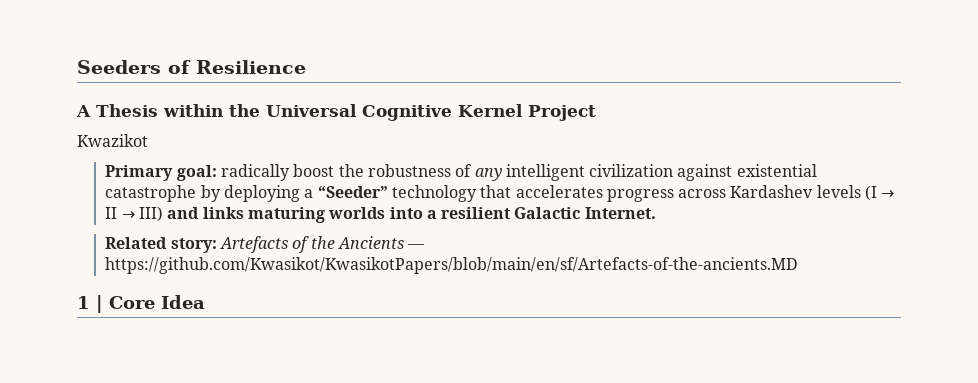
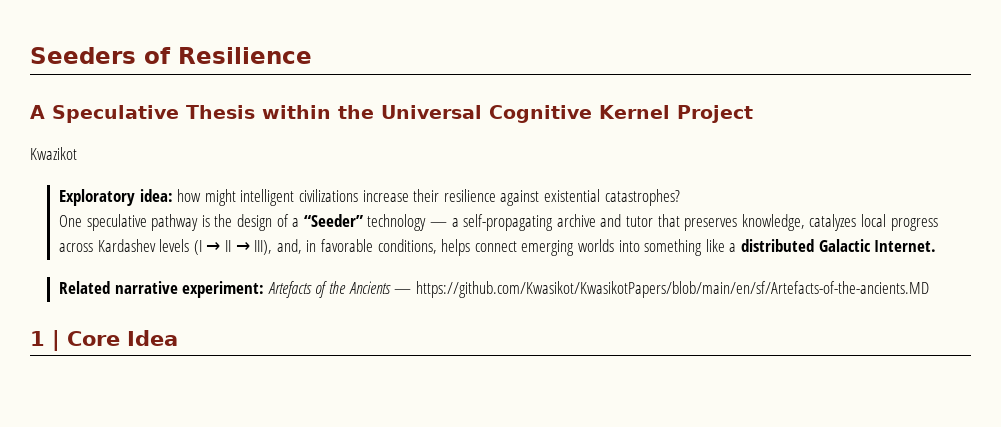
- A Thesis within the Universal Cognitive Kernel Project
+ A Speculative Thesis within the Universal Cognitive Kernel Project
- Primary goal: radically boost the robustness of any intelligent civilization against existential catastrophe by deploying a “Seeder” technology that accelerates progress across Kardashev levels (I → II → III) and links maturing worlds into a resilient Galactic Internet.
+ Exploratory idea: how might intelligent civilizations increase their resilience against existential catastrophes?
+ One speculative pathway is the design of a “Seeder” technology — a self-propagating archive and tutor that preserves knowledge, catalyzes local progress across Kardashev levels (I → II → III), and, in favorable conditions, helps connect emerging worlds into something like a distributed Galactic Internet.
- Related story: Artefacts of the Ancients — https://github.com/Kwasikot/KwasikotPapers/blob/main/en/sf/Artefacts-of-the-ancients.MD
+ Related narrative experiment: Artefacts of the Ancients — https://github.com/Kwasikot/KwasikotPapers/blob/main/en/sf/Artefacts-of-the-ancients.MD

